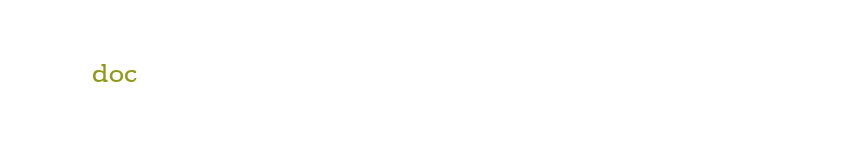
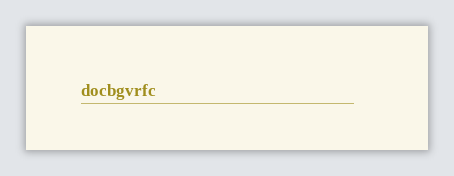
- doc
+ docbgvrfc

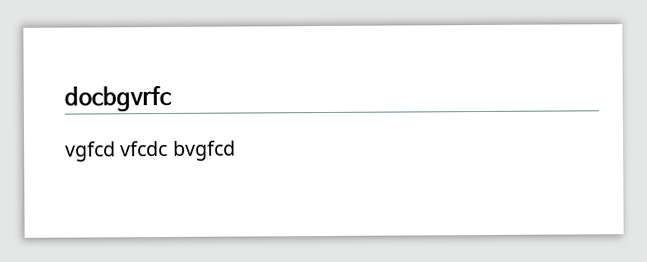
+ vgfcd vfcdc bvgfcd

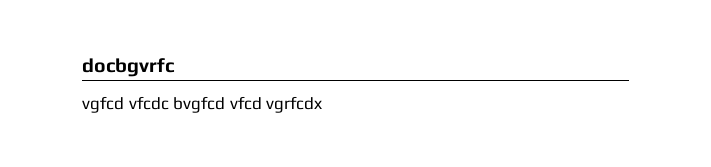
- vgfcd vfcdc bvgfcd
+ vgfcd vfcdc bvgfcd vfcd vgrfcdx

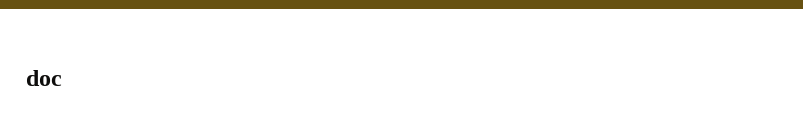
- docbgvrfc
- vgfcd vfcdc bvgfcd vfcd vgrfcdx
+ doc

